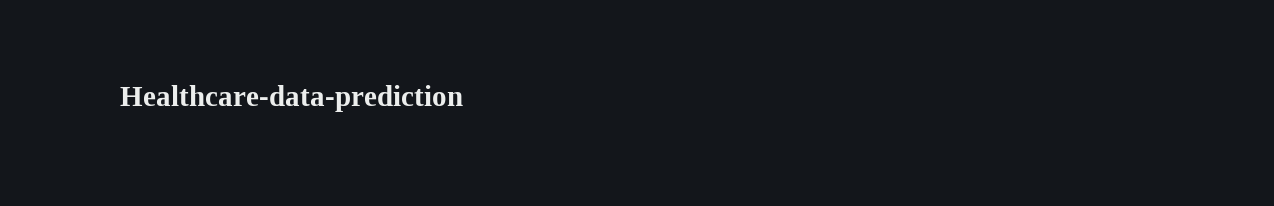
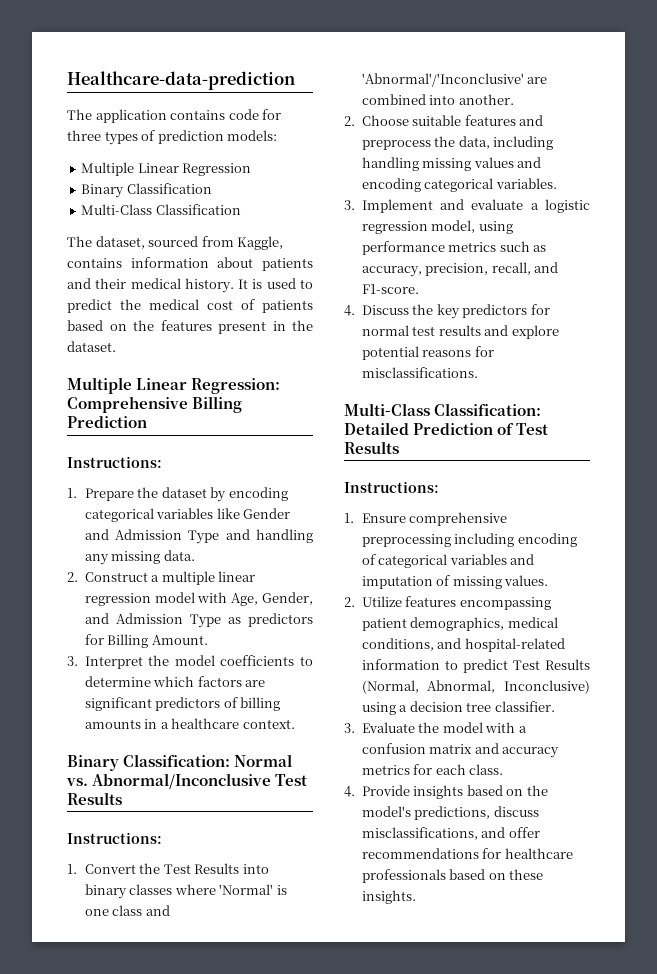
+ The application contains code for three types of prediction models:
+ Multiple Linear Regression
+ Binary Classification
+ Multi-Class Classification
+ The dataset, sourced from Kaggle, contains information about patients and their medical history. It is used to predict the medical cost of patients based on the features present in the dataset.
+ Multiple Linear Regression: Comprehensive Billing Prediction
+ Instructions:
+ 1. Prepare the dataset by encoding categorical variables like Gender and Admission Type and handling any missing data.
+ 2. Construct a multiple linear regression model with Age, Gender, and Admission Type as predictors for Billing Amount.
+ 3. Interpret the model coefficients to determine which factors are significant predictors of billing amounts in a healthcare context.
+ Binary Classification: Normal vs. Abnormal/Inconclusive Test Results
+ Instructions:
+ 1. Convert the Test Results into binary classes where 'Normal' is one class and 'Abnormal'/'Inconclusive' are combined into another.
+ 2. Choose suitable features and preprocess the data, including handling missing values and encoding categorical variables.
+ 3. Implement and evaluate a logistic regression model, using performance metrics such as accuracy, precision, recall, and F1-score.
+ 4. Discuss the key predictors for normal test results and explore potential reasons for misclassifications.
+ Multi-Class Classification: Detailed Prediction of Test Results
+ Instructions:
+ 1. Ensure comprehensive preprocessing including encoding of categorical variables and imputation of missing values.
+ 2. Utilize features encompassing patient demographics, medical conditions, and hospital-related information to predict Test Results (Normal, Abnormal, Inconclusive) using a decision tree classifier.
+ 3. Evaluate the model with a confusion matrix and accuracy metrics for each class.
+ 4. Provide insights based on the model's predictions, discuss misclassifications, and offer recommendations for healthcare professionals based on these insights.

